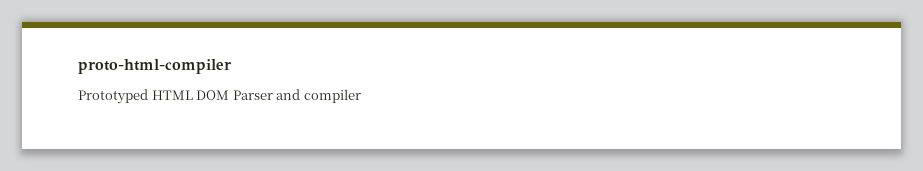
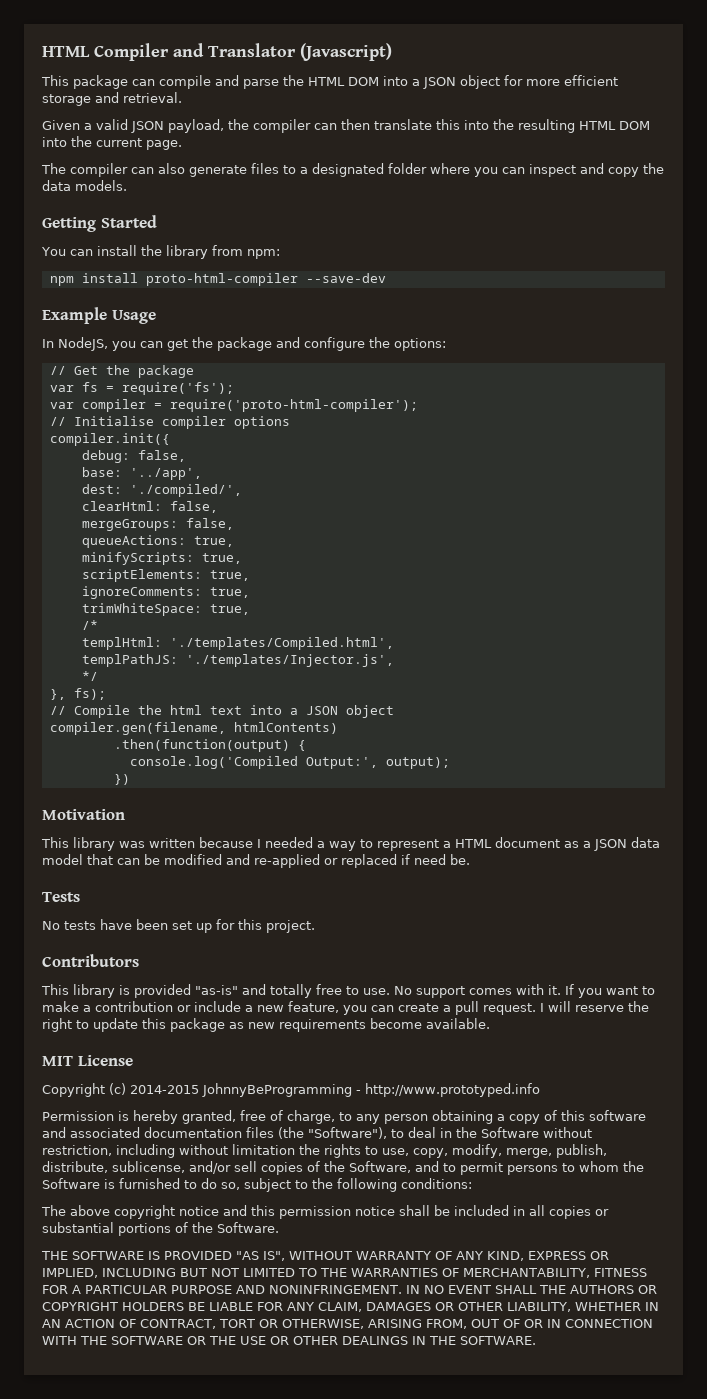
- proto-html-compiler
- Prototyped HTML DOM Parser and compiler
+ HTML Compiler and Translator (Javascript)
+ This package can compile and parse the HTML DOM into a JSON object for more efficient storage and retrieval.
+ Given a valid JSON payload, the compiler can then translate this into the resulting HTML DOM into the current page.
+ The compiler can also generate files to a designated folder where you can inspect and copy the data models.
+ Getting Started
+ You can install the library from npm:
+ npm install proto-html-compiler --save-dev
+ Example Usage
+ In NodeJS, you can get the package and configure the options:
+ // Get the package
+ var fs = require('fs');
+ var compiler = require('proto-html-compiler');
+ // Initialise compiler options
+ compiler.init({
+ debug: false,
+ base: '../app',
+ dest: './compiled/',
+ clearHtml: false,
+ mergeGroups: false,
+ queueActions: true,
+ minifyScripts: true,
+ scriptElements: true,
+ ignoreComments: true,
+ trimWhiteSpace: true,
+ /*
+ templHtml: './templates/Compiled.html',
+ templPathJS: './templates/Injector.js',
+ */
+ }, fs);
+ // Compile the html text into a JSON object
+ compiler.gen(filename, htmlContents)
+ .then(function(output) {
+ console.log('Compiled Output:', output);
+ })
+ Motivation
+ This library was written because I needed a way to represent a HTML document as a JSON data model that can be modified and re-applied or replaced if need be.
+ Tests
+ No tests have been set up for this project.
+ Contributors
+ This library is provided "as-is" and totally free to use. No support comes with it. If you want to make a contribution or include a new feature, you can create a pull request. I will reserve the right to update this package as new requirements become available.
+ MIT License
+ Copyright (c) 2014-2015 JohnnyBeProgramming - http://www.prototyped.info
+ Permission is hereby granted, free of charge, to any person obtaining a copy of this software and associated documentation files (the "Software"), to deal in the Software without restriction, including without limitation the rights to use, copy, modify, merge, publish, distribute, sublicense, and/or sell copies of the Software, and to permit persons to whom the Software is furnished to do so, subject to the following conditions:
+ The above copyright notice and this permission notice shall be included in all copies or substantial portions of the Software.
+ THE SOFTWARE IS PROVIDED "AS IS", WITHOUT WARRANTY OF ANY KIND, EXPRESS OR IMPLIED, INCLUDING BUT NOT LIMITED TO THE WARRANTIES OF MERCHANTABILITY, FITNESS FOR A PARTICULAR PURPOSE AND NONINFRINGEMENT. IN NO EVENT SHALL THE AUTHORS OR COPYRIGHT HOLDERS BE LIABLE FOR ANY CLAIM, DAMAGES OR OTHER LIABILITY, WHETHER IN AN ACTION OF CONTRACT, TORT OR OTHERWISE, ARISING FROM, OUT OF OR IN CONNECTION WITH THE SOFTWARE OR THE USE OR OTHER DEALINGS IN THE SOFTWARE.

